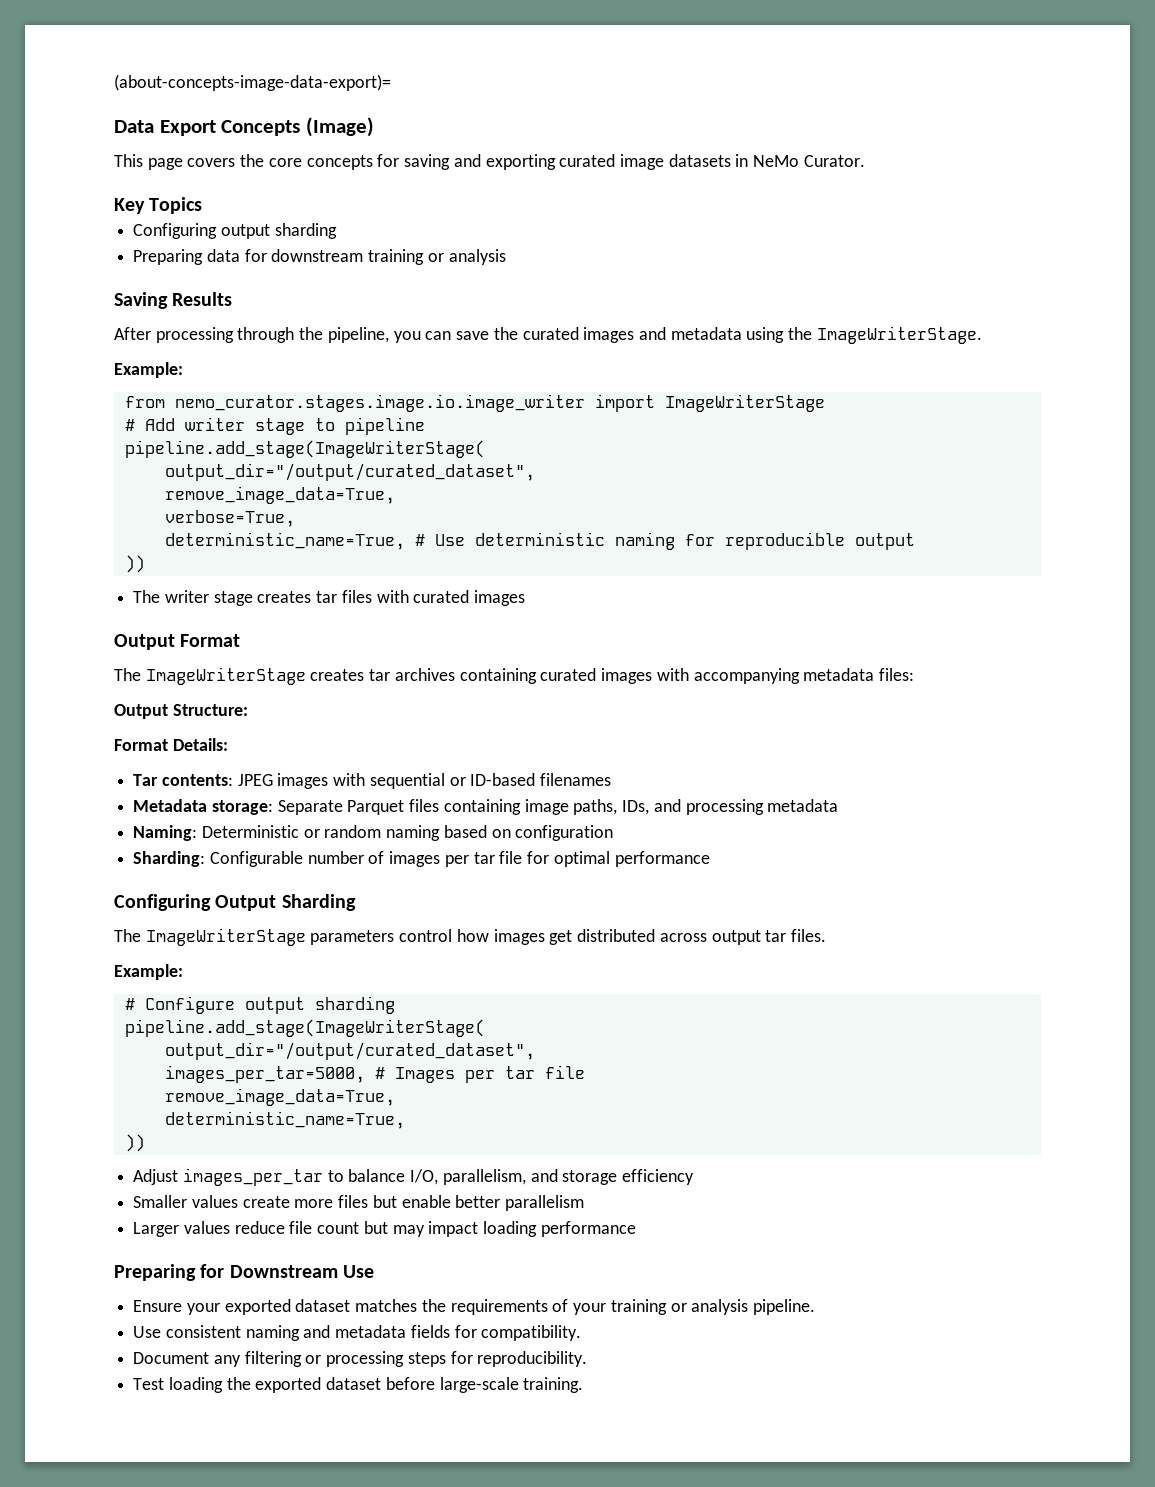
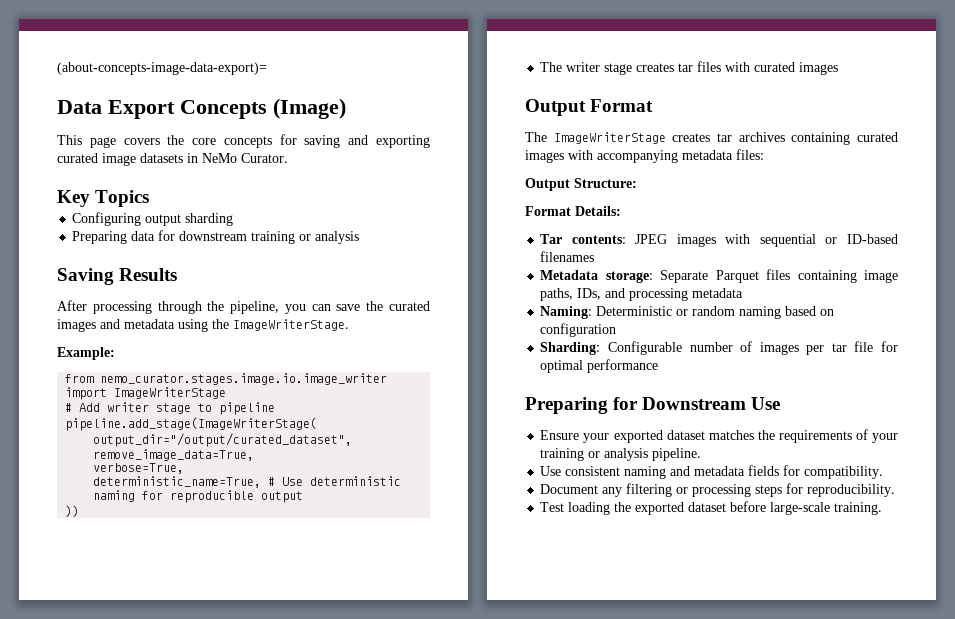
- Configuring Output Sharding
- The ImageWriterStage parameters control how images get distributed across output tar files.
- Example:
- # Configure output sharding
- pipeline.add_stage(ImageWriterStage(
- output_dir="/output/curated_dataset",
- images_per_tar=5000, # Images per tar file
- remove_image_data=True,
- deterministic_name=True,
- ))
- Adjust images_per_tar to balance I/O, parallelism, and storage efficiency
- Smaller values create more files but enable better parallelism
- Larger values reduce file count but may impact loading performance

